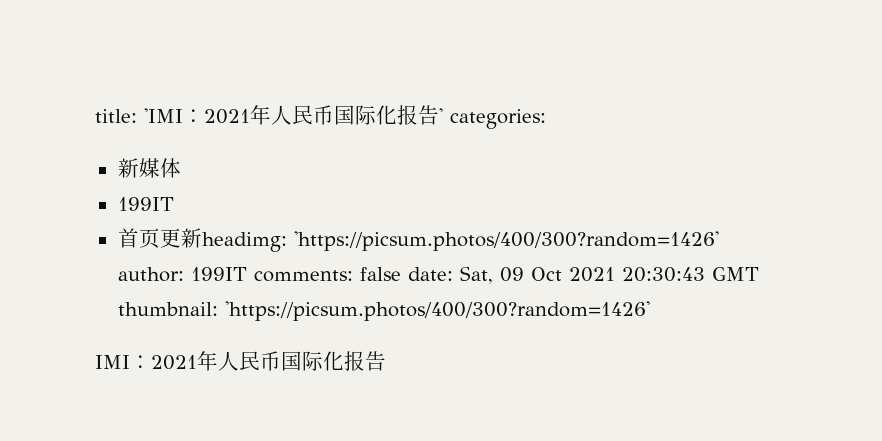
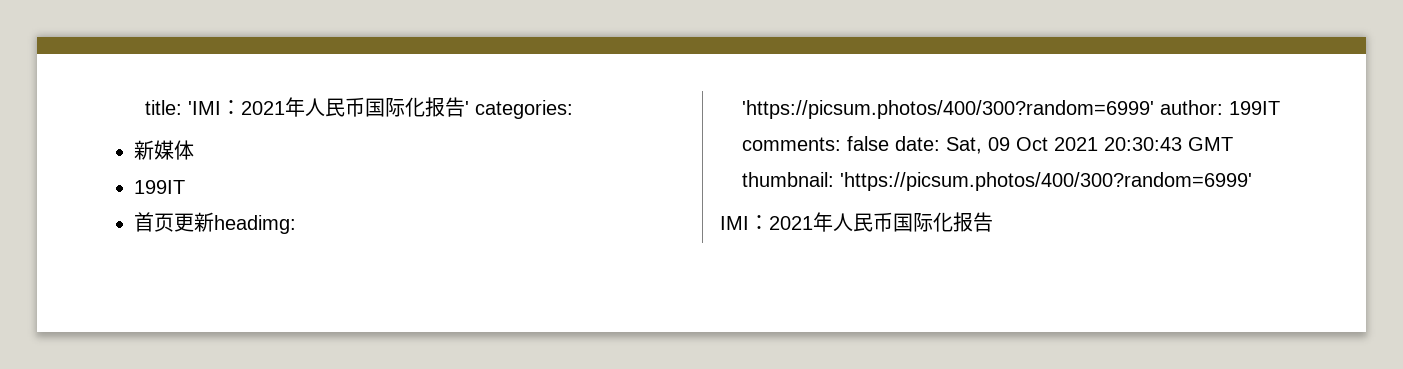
- 首页更新headimg: 'https://picsum.photos/400/300?random=1426' author: 199IT comments: false date: Sat, 09 Oct 2021 20:30:43 GMT thumbnail: 'https://picsum.photos/400/300?random=1426'
+ 首页更新headimg: 'https://picsum.photos/400/300?random=6999' author: 199IT comments: false date: Sat, 09 Oct 2021 20:30:43 GMT thumbnail: 'https://picsum.photos/400/300?random=6999'

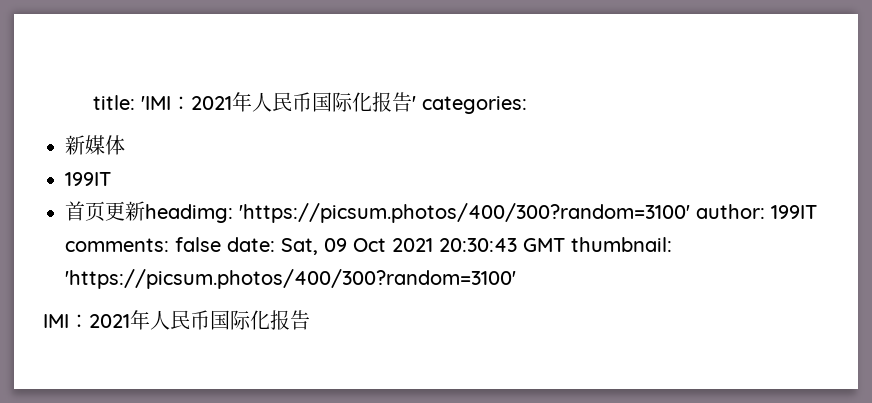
- 首页更新headimg: 'https://picsum.photos/400/300?random=6999' author: 199IT comments: false date: Sat, 09 Oct 2021 20:30:43 GMT thumbnail: 'https://picsum.photos/400/300?random=6999'
+ 首页更新headimg: 'https://picsum.photos/400/300?random=3100' author: 199IT comments: false date: Sat, 09 Oct 2021 20:30:43 GMT thumbnail: 'https://picsum.photos/400/300?random=3100'

